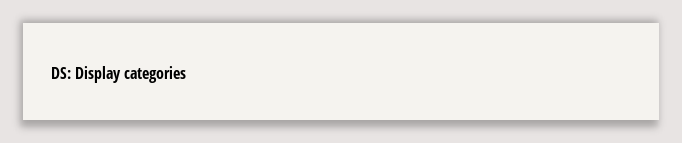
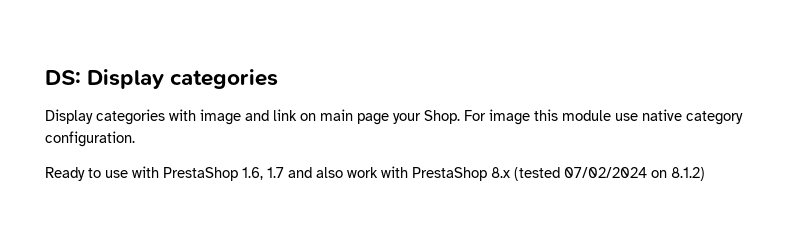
+ Display categories with image and link on main page your Shop. For image this module use native category configuration.
+ Ready to use with PrestaShop 1.6, 1.7 and also work with PrestaShop 8.x (tested 07/02/2024 on 8.1.2)

